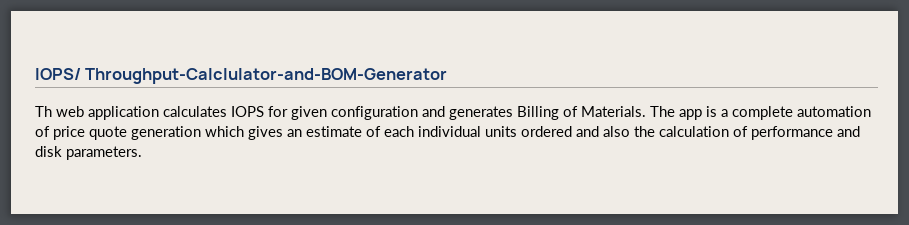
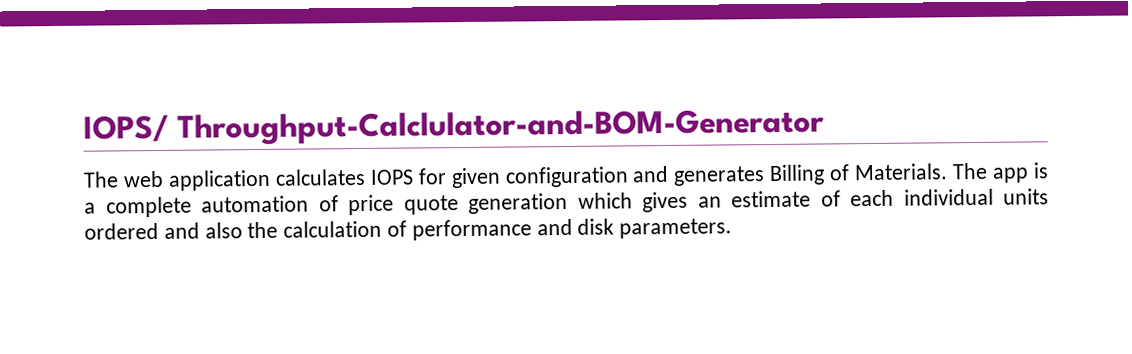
- Th web application calculates IOPS for given configuration and generates Billing of Materials.
+ The web application calculates IOPS for given configuration and generates Billing of Materials.

